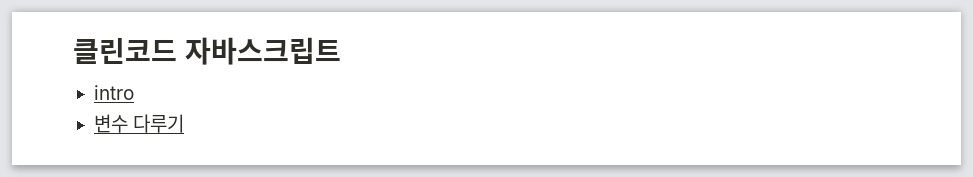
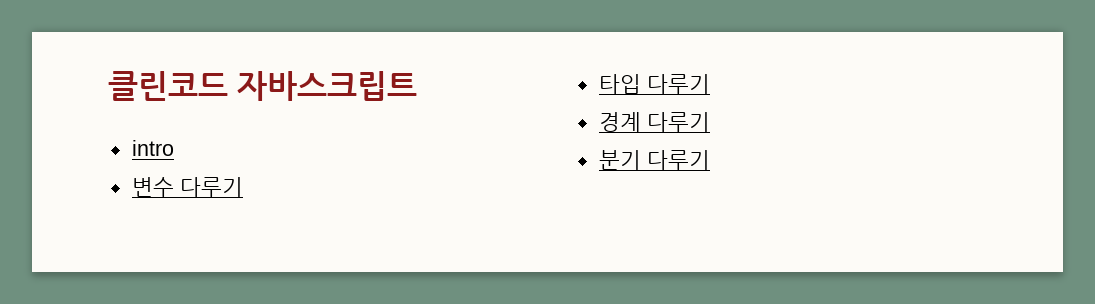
+ 타입 다루기
+ 경계 다루기
+ 분기 다루기

